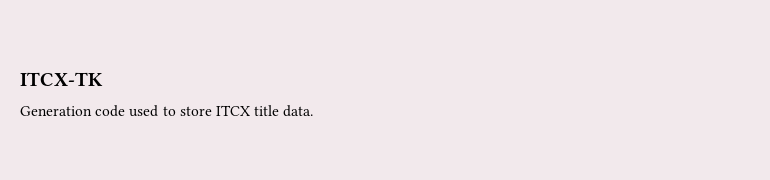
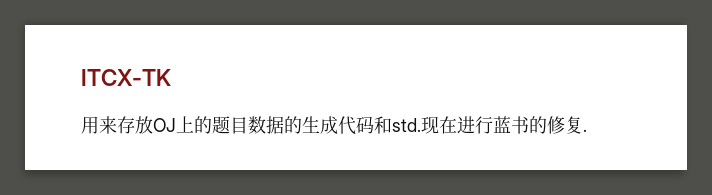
- Generation code used to store ITCX title data.
+ 用来存放OJ上的题目数据的生成代码和std.现在进行蓝书的修复.

